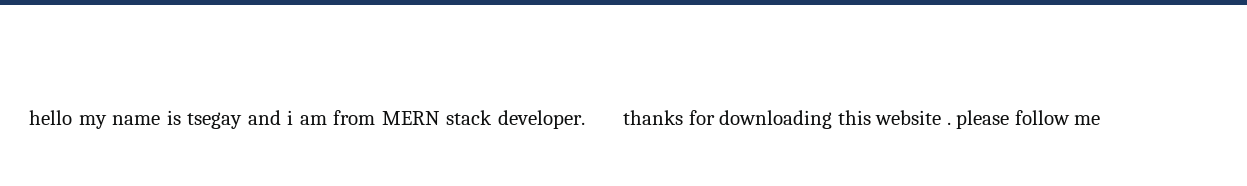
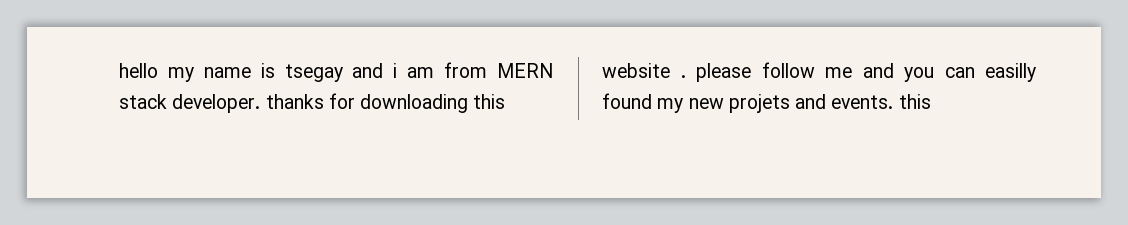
- hello my name is tsegay and i am from MERN stack developer. thanks for downloading this website . please follow me
+ hello my name is tsegay and i am from MERN stack developer. thanks for downloading this website . please follow me and you can easilly found my new projets and events. this

